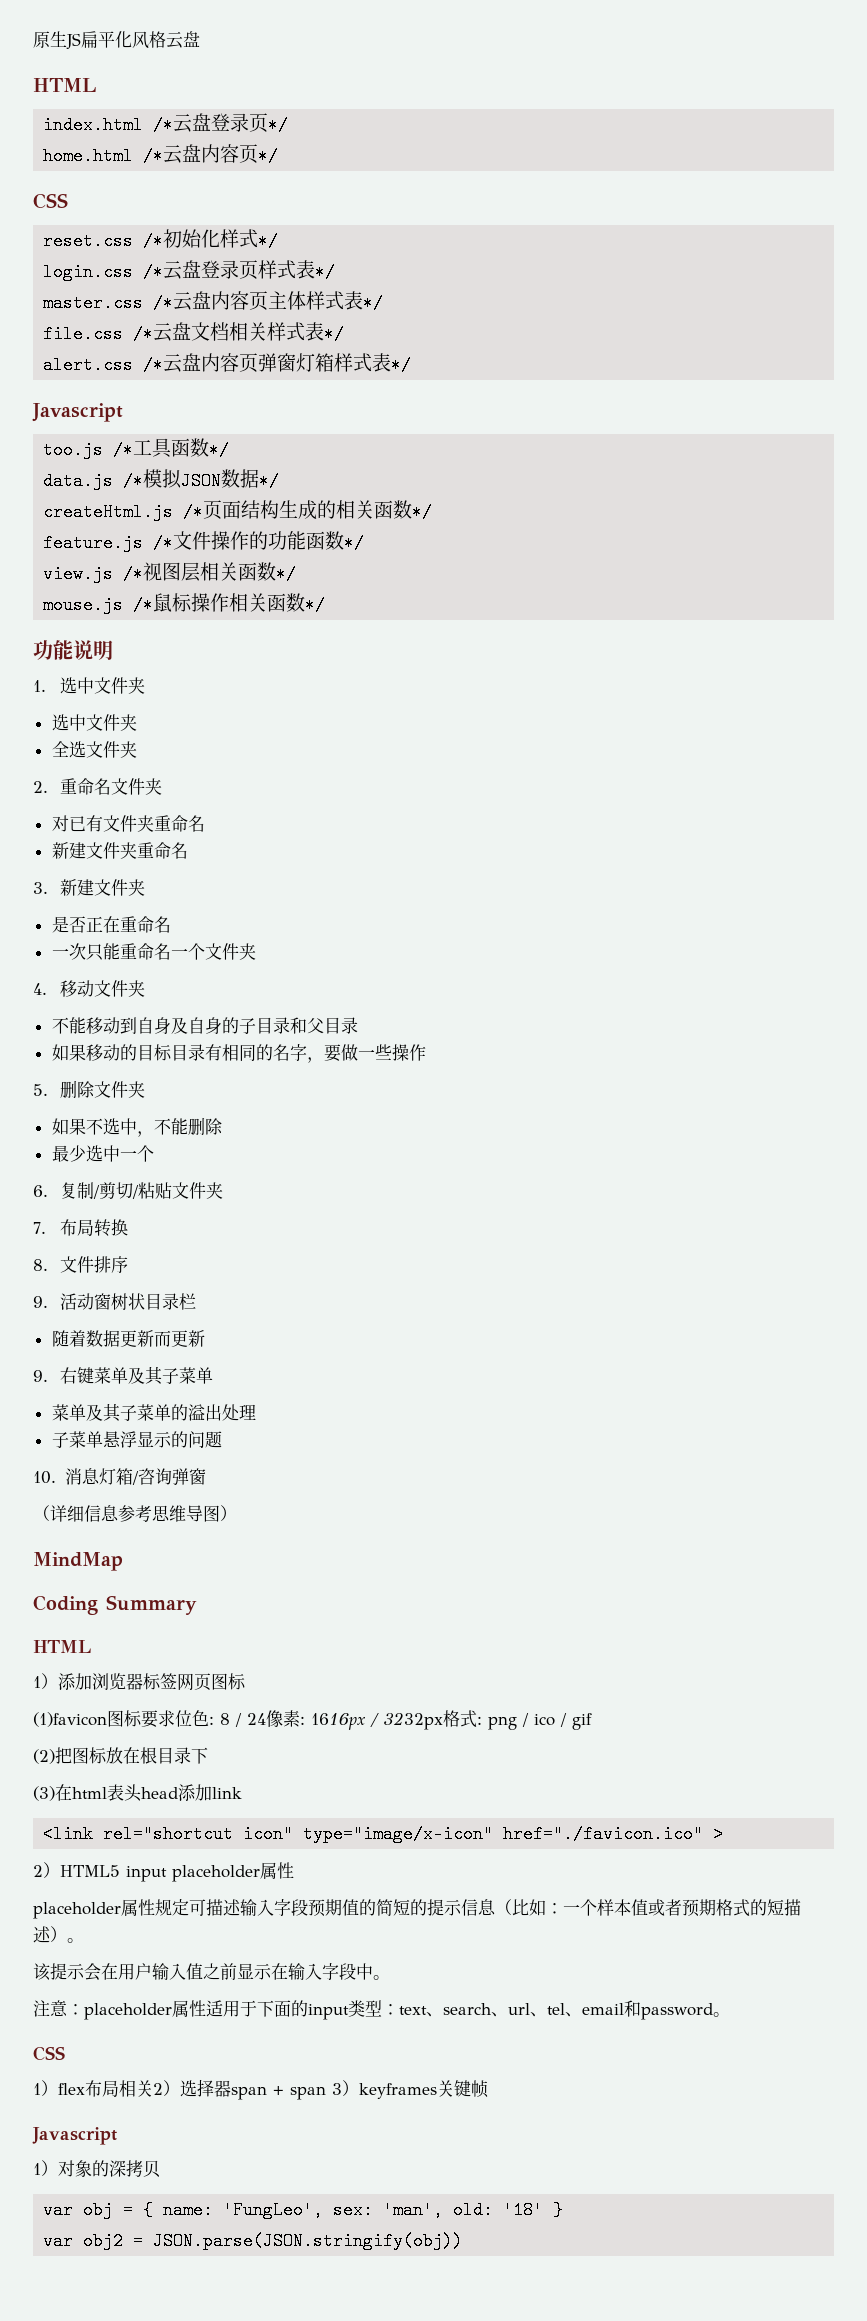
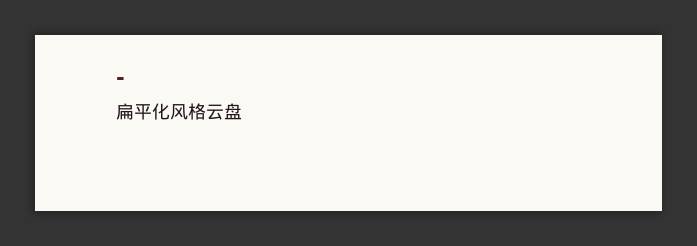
- 原生JS扁平化风格云盘
- HTML
- index.html /*云盘登录页*/
- home.html /*云盘内容页*/
- CSS
- reset.css /*初始化样式*/
- login.css /*云盘登录页样式表*/
- master.css /*云盘内容页主体样式表*/
- file.css /*云盘文档相关样式表*/
- alert.css /*云盘内容页弹窗灯箱样式表*/
- Javascript
- too.js /*工具函数*/
- data.js /*模拟JSON数据*/
- createHtml.js /*页面结构生成的相关函数*/
- feature.js /*文件操作的功能函数*/
- view.js /*视图层相关函数*/
- mouse.js /*鼠标操作相关函数*/
- 功能说明
- 1.选中文件夹
- 选中文件夹
- 全选文件夹
- 2.重命名文件夹
- 对已有文件夹重命名
- 新建文件夹重命名
- 3.新建文件夹
- 是否正在重命名
- 一次只能重命名一个文件夹
- 4.移动文件夹
- 不能移动到自身及自身的子目录和父目录
- 如果移动的目标目录有相同的名字，要做一些操作
- 5.删除文件夹
- 如果不选中，不能删除
- 最少选中一个
- 6.复制/剪切/粘贴文件夹
- 7.布局转换
- 8.文件排序
- 9.活动窗树状目录栏
- 随着数据更新而更新
- 9.右键菜单及其子菜单
- 菜单及其子菜单的溢出处理
- 子菜单悬浮显示的问题
- 10.消息灯箱/咨询弹窗
- （详细信息参考思维导图）
- MindMap
- Coding Summary
- HTML
- 1）添加浏览器标签网页图标
- (1)favicon图标要求位色: 8 / 24像素: 1616px / 3232px格式: png / ico / gif
- (2)把图标放在根目录下
- (3)在html表头head添加link
- <link rel="shortcut icon" type="image/x-icon" href="./favicon.ico" >
- 2）HTML5 input placeholder属性
- placeholder属性规定可描述输入字段预期值的简短的提示信息（比如：一个样本值或者预期格式的短描述）。
- 该提示会在用户输入值之前显示在输入字段中。
- 注意：placeholder属性适用于下面的input类型：text、search、url、tel、email和password。
- CSS
- 1）flex布局相关2）选择器span + span 3）keyframes关键帧
- Javascript
- 1）对象的深拷贝
- var obj = { name: 'FungLeo', sex: 'man', old: '18' }
- var obj2 = JSON.parse(JSON.stringify(obj))
+ -
+ 扁平化风格云盘

